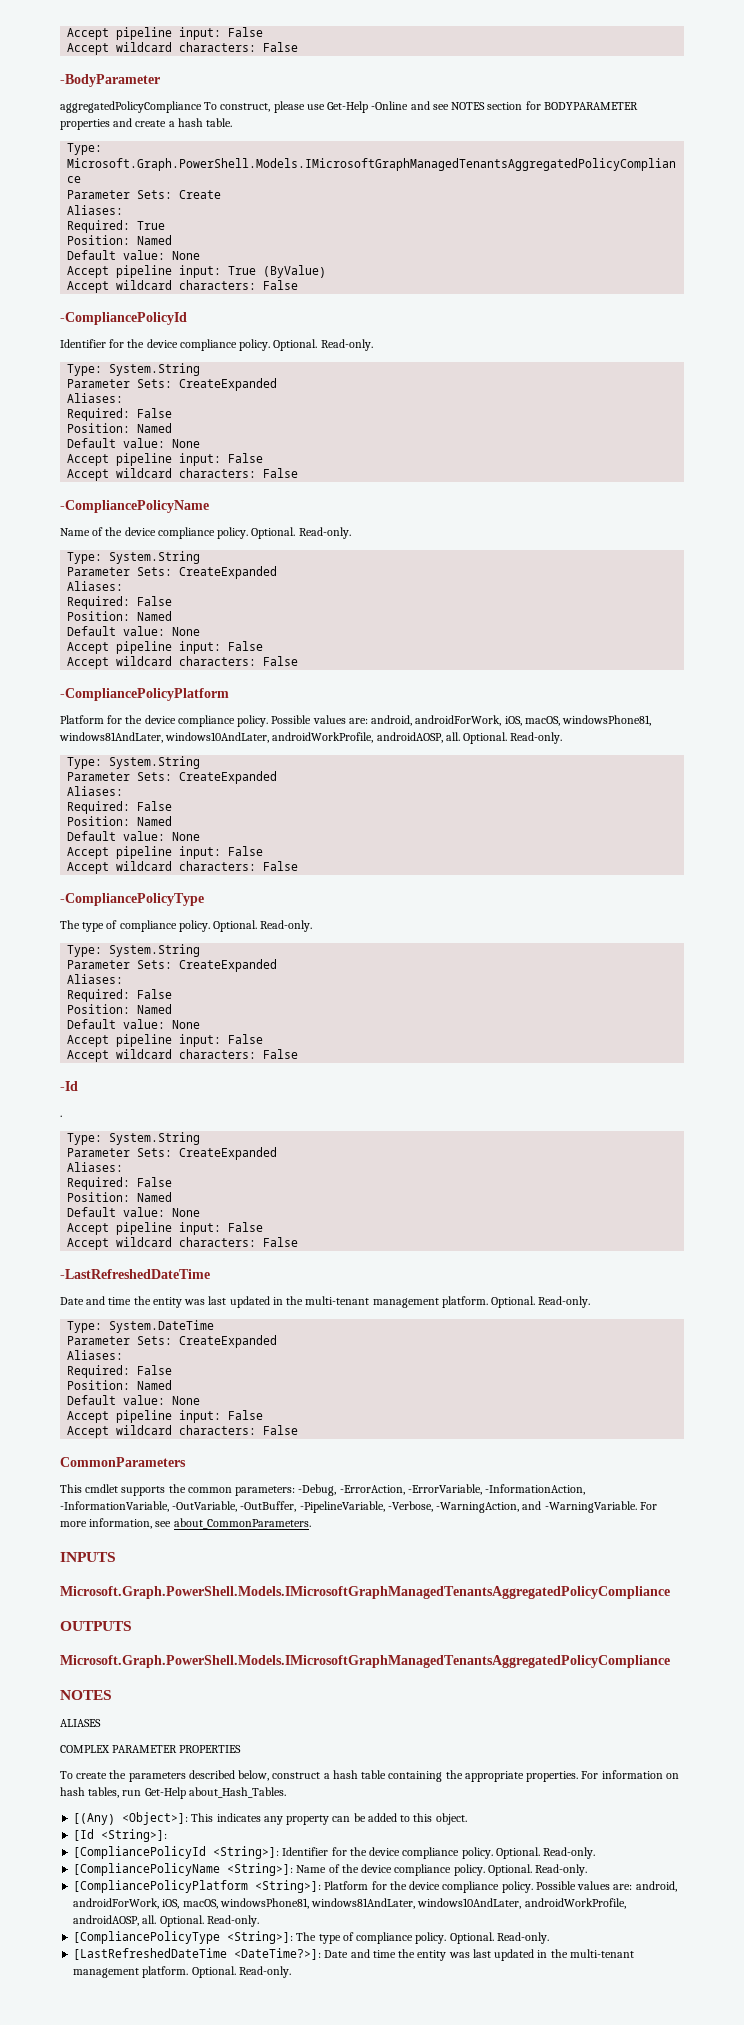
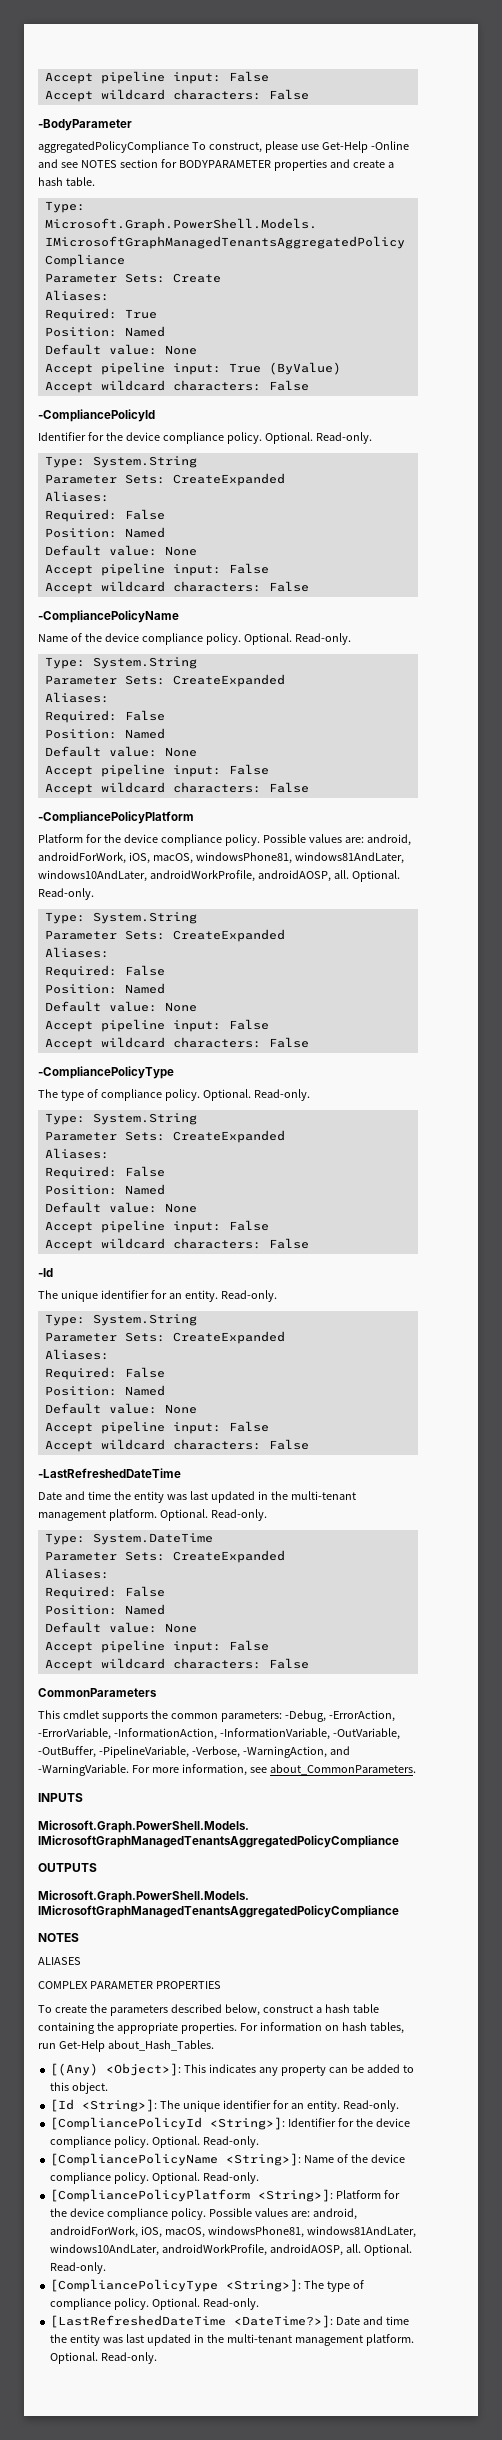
  -Id
- .
+ The unique identifier for an entity. Read-only.
- [Id <String>]:
+ [Id <String>]: The unique identifier for an entity. Read-only.

